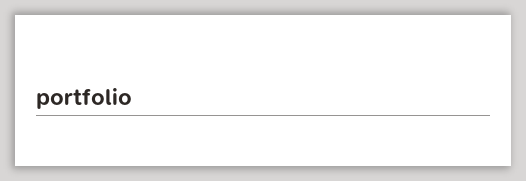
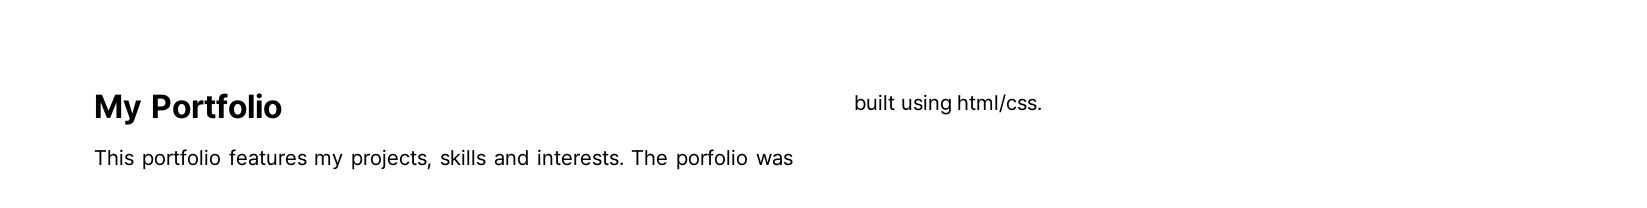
- portfolio
+ My Portfolio
+ This portfolio features my projects, skills and interests. The porfolio was built using html/css.

